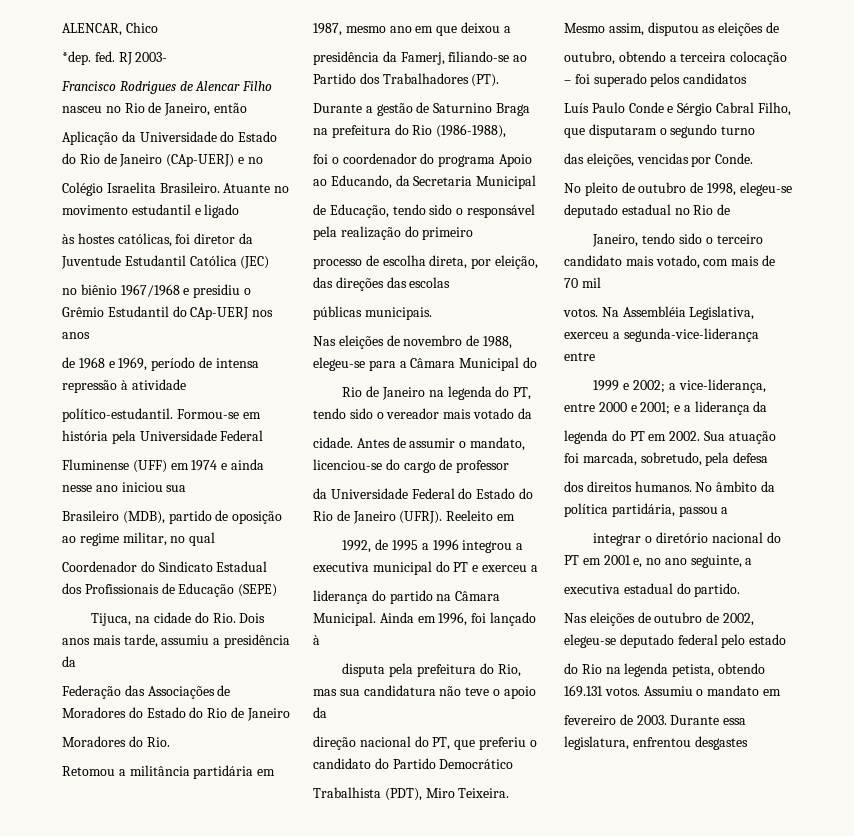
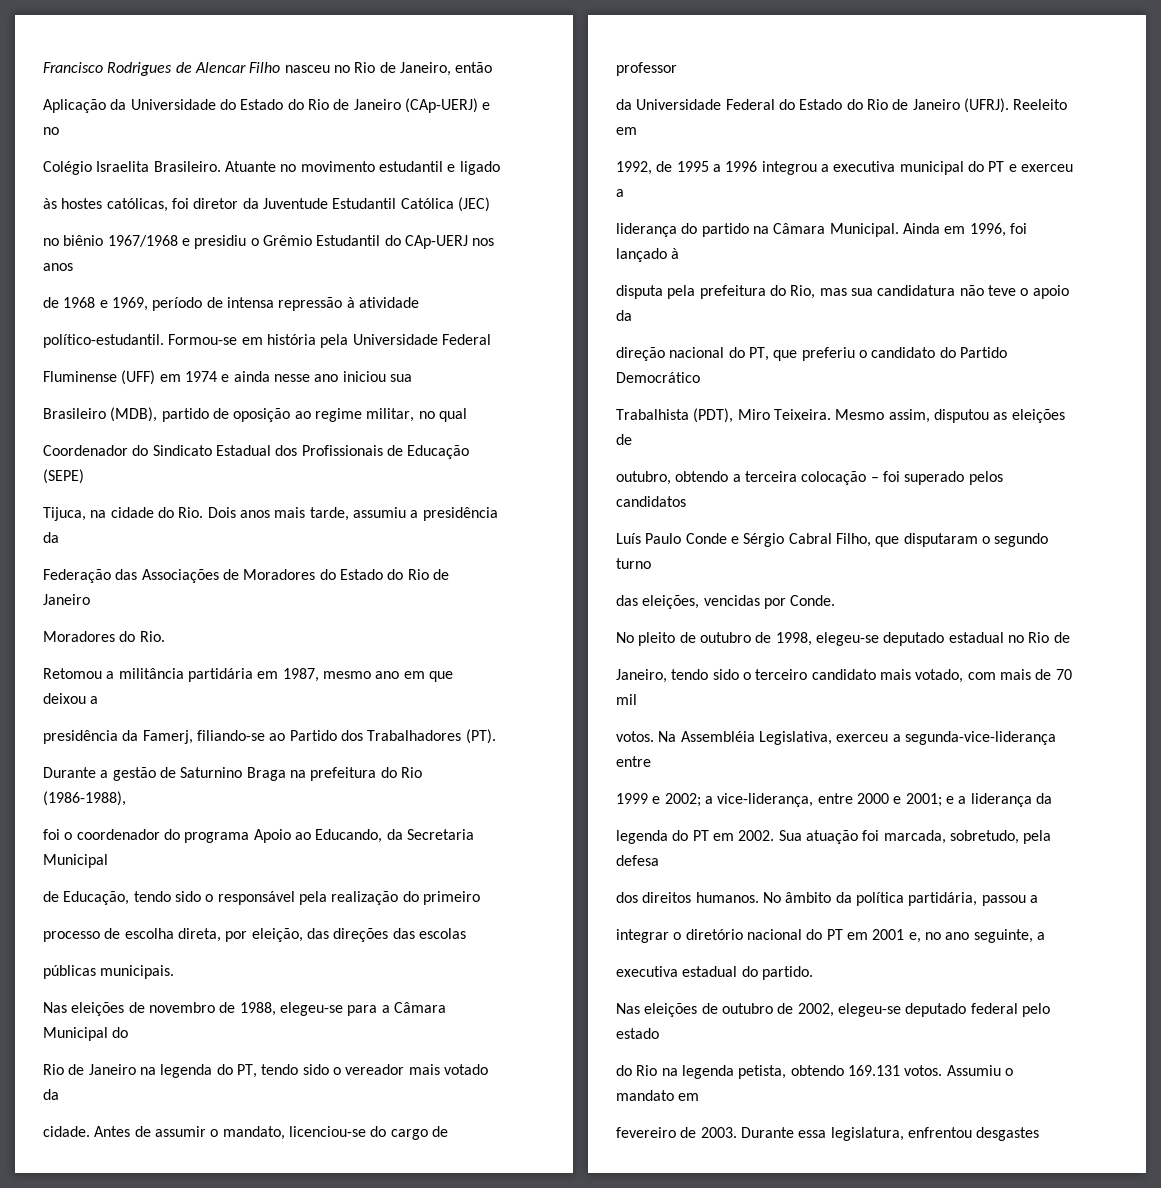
- ALENCAR, Chico
- *dep. fed. RJ 2003-

